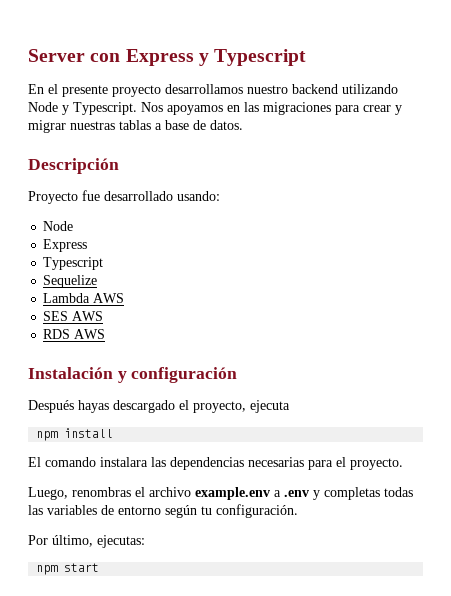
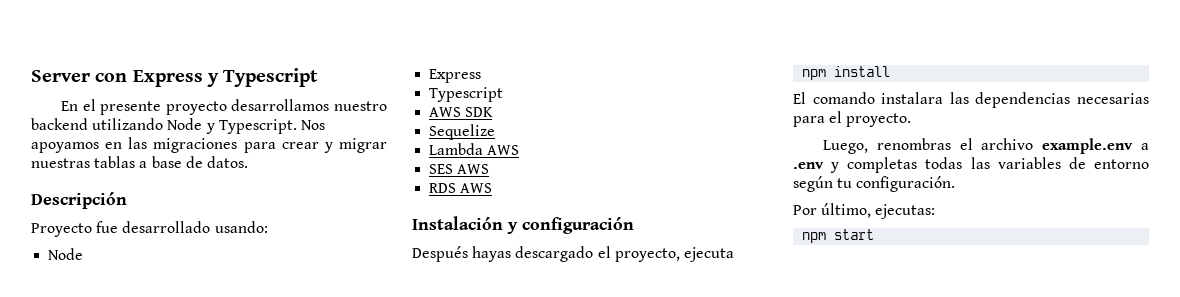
+ AWS SDK

